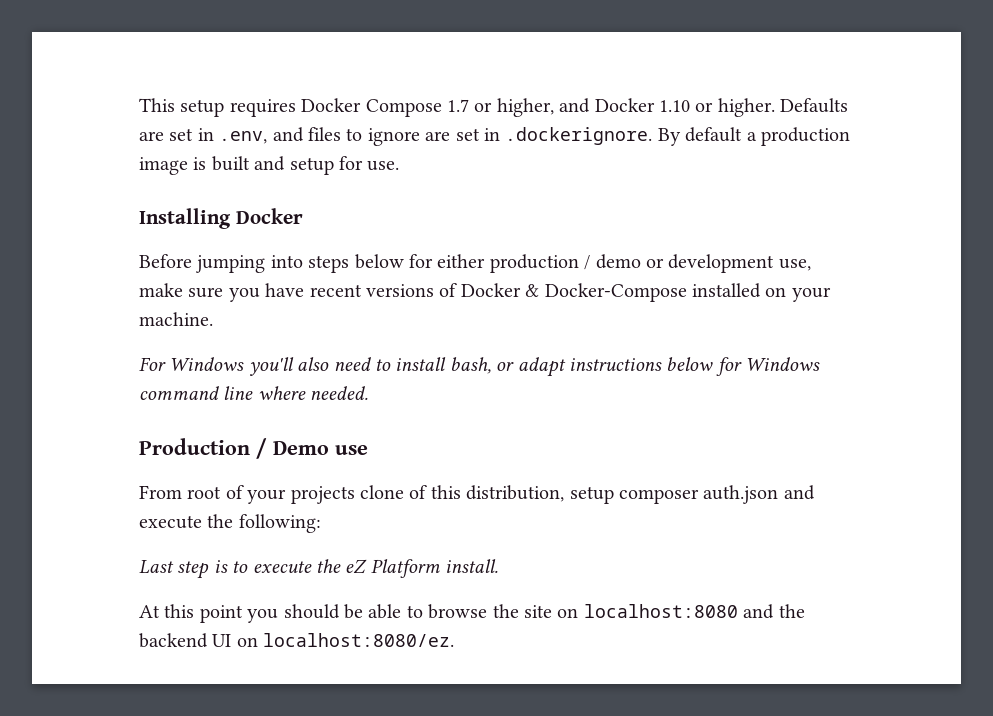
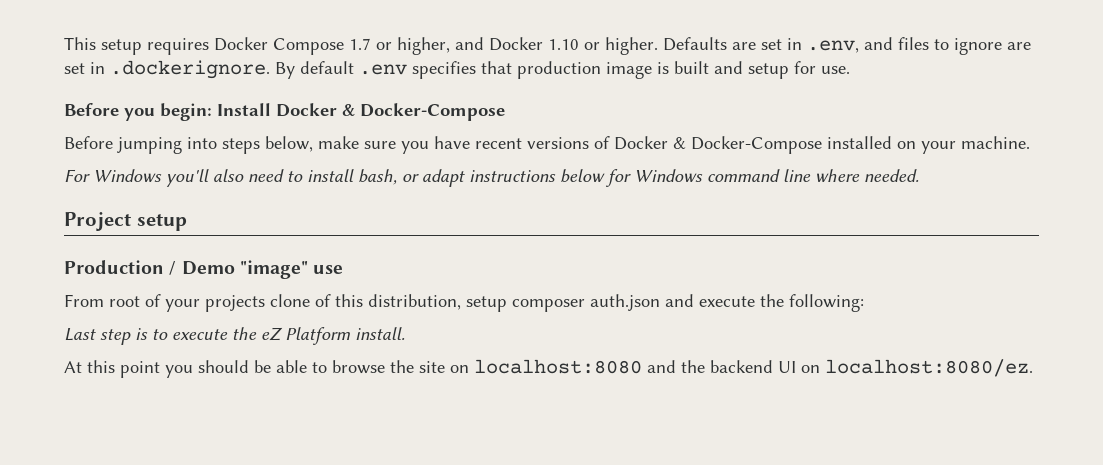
- Defaults are set in .env, and files to ignore are set in .dockerignore. By default a production image is built and setup for use.
+ Defaults are set in .env, and files to ignore are set in .dockerignore. By default .env specifies that production image is built and setup for use.
- Installing Docker
+ Before you begin: Install Docker & Docker-Compose
- Before jumping into steps below for either production / demo or development use, make sure you have recent versions of Docker & Docker-Compose installed on your machine.
+ Before jumping into steps below, make sure you have recent versions of Docker & Docker-Compose installed on your machine.
+ Project setup
- Production / Demo use
+ Production / Demo "image" use

